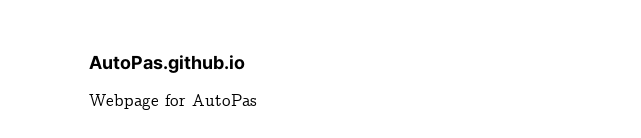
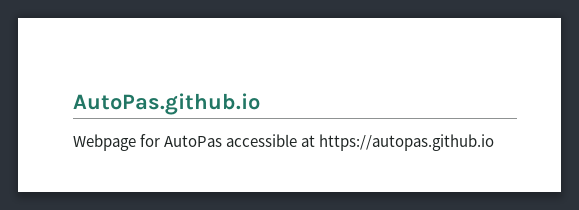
- Webpage for AutoPas
+ Webpage for AutoPas accessible at https://autopas.github.io

